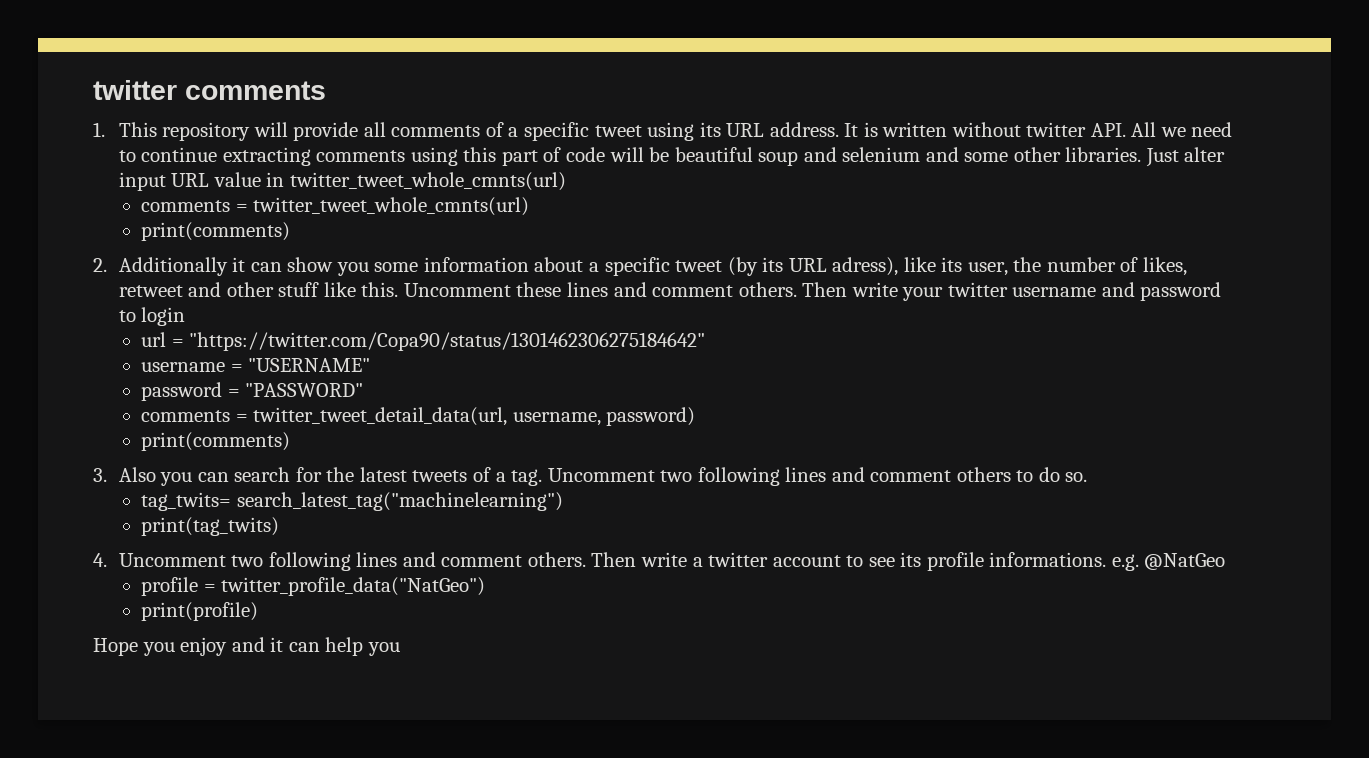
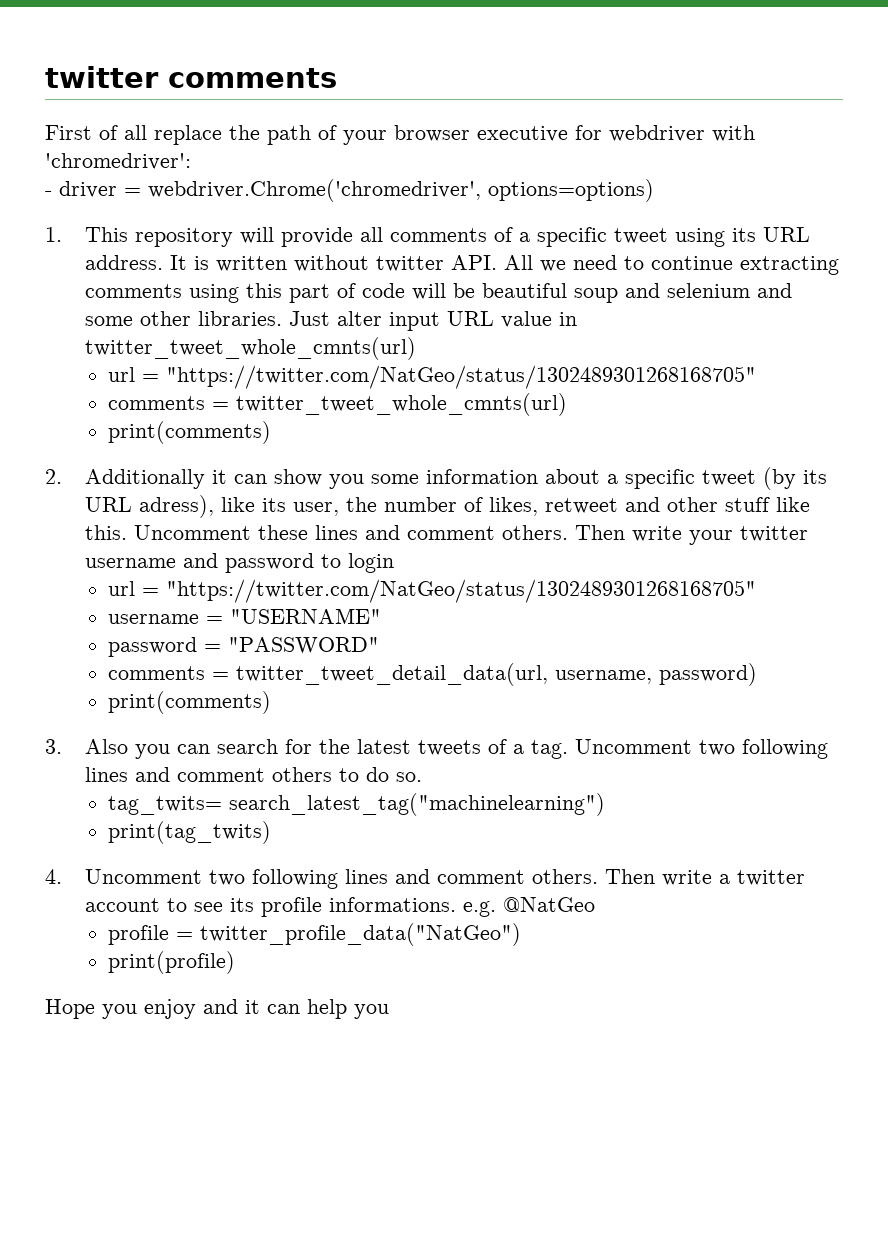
+ First of all replace the path of your browser executive for webdriver with 'chromedriver':
+ - driver = webdriver.Chrome('chromedriver', options=options)
  Just alter input URL value in twitter_tweet_whole_cmnts(url)
+ url = "https://twitter.com/NatGeo/status/1302489301268168705"
  Then write your twitter username and password to login
- url = "https://twitter.com/Copa90/status/1301462306275184642"
+ url = "https://twitter.com/NatGeo/status/1302489301268168705"

